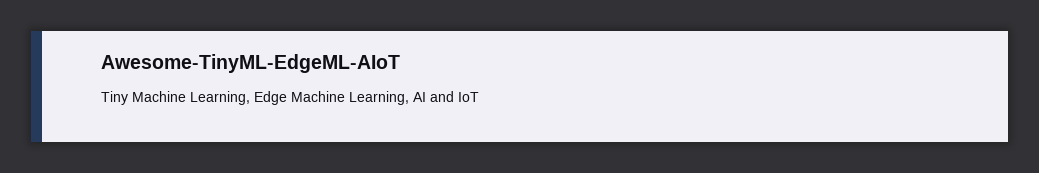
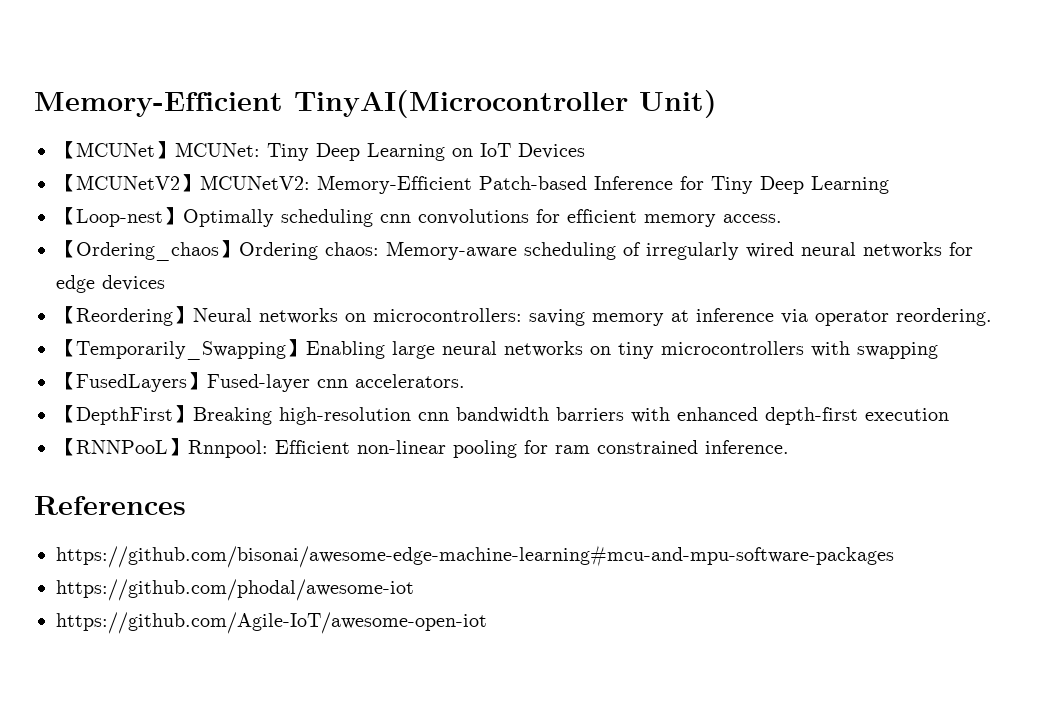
- Awesome-TinyML-EdgeML-AIoT
- Tiny Machine Learning, Edge Machine Learning, AI and IoT
+ Memory-Efficient TinyAI(Microcontroller Unit)
+ 【MCUNet】MCUNet: Tiny Deep Learning on IoT Devices
+ 【MCUNetV2】MCUNetV2: Memory-Efficient Patch-based Inference for Tiny Deep Learning
+ 【Loop-nest】Optimally scheduling cnn convolutions for efficient memory access.
+ 【Ordering_chaos】Ordering chaos: Memory-aware scheduling of irregularly wired neural networks for edge devices
+ 【Reordering】Neural networks on microcontrollers: saving memory at inference via operator reordering.
+ 【Temporarily_Swapping】Enabling large neural networks on tiny microcontrollers with swapping
+ 【FusedLayers】Fused-layer cnn accelerators.
+ 【DepthFirst】Breaking high-resolution cnn bandwidth barriers with enhanced depth-first execution
+ 【RNNPooL】Rnnpool: Efficient non-linear pooling for ram constrained inference.
+ References
+ https://github.com/bisonai/awesome-edge-machine-learning#mcu-and-mpu-software-packages
+ https://github.com/phodal/awesome-iot
+ https://github.com/Agile-IoT/awesome-open-iot

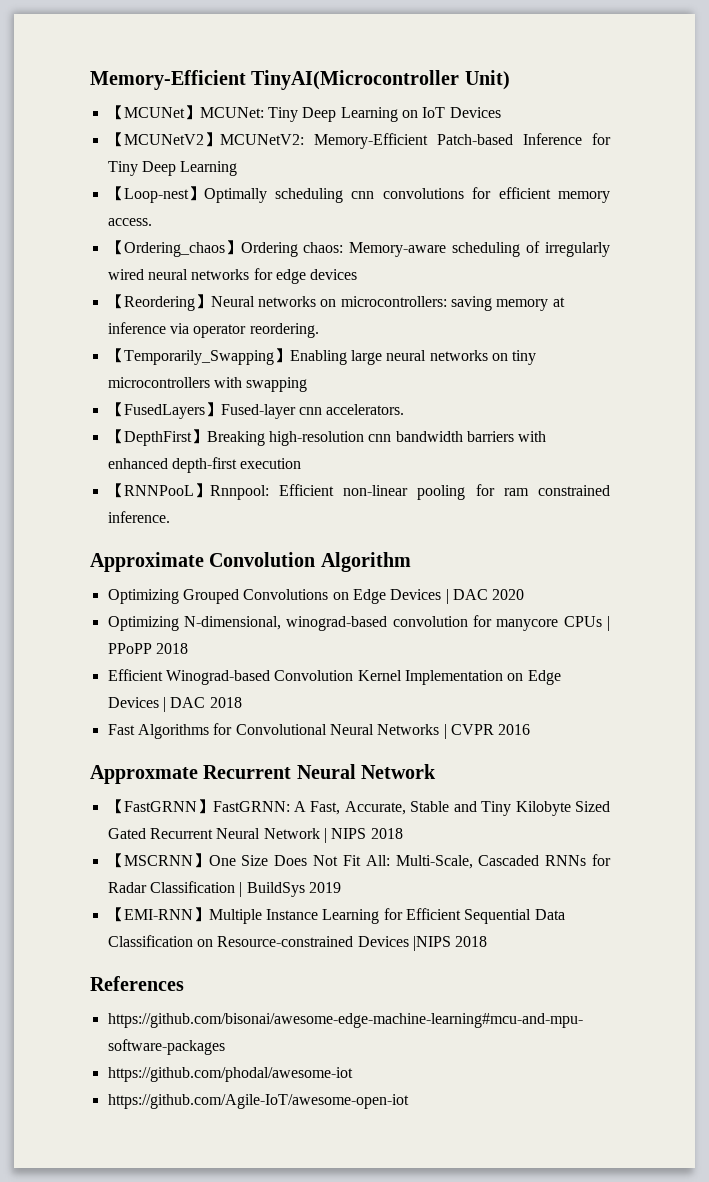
+ Approximate Convolution Algorithm
+ Optimizing Grouped Convolutions on Edge Devices | DAC 2020
+ Optimizing N-dimensional, winograd-based convolution for manycore CPUs | PPoPP 2018
+ Efficient Winograd-based Convolution Kernel Implementation on Edge Devices | DAC 2018
+ Fast Algorithms for Convolutional Neural Networks | CVPR 2016
+ Approxmate Recurrent Neural Network
+ 【FastGRNN】FastGRNN: A Fast, Accurate, Stable and Tiny Kilobyte Sized Gated Recurrent Neural Network | NIPS 2018
+ 【MSCRNN】One Size Does Not Fit All: Multi-Scale, Cascaded RNNs for Radar Classification | BuildSys 2019
+ 【EMI-RNN】Multiple Instance Learning for Efficient Sequential Data Classification on Resource-constrained Devices |NIPS 2018

